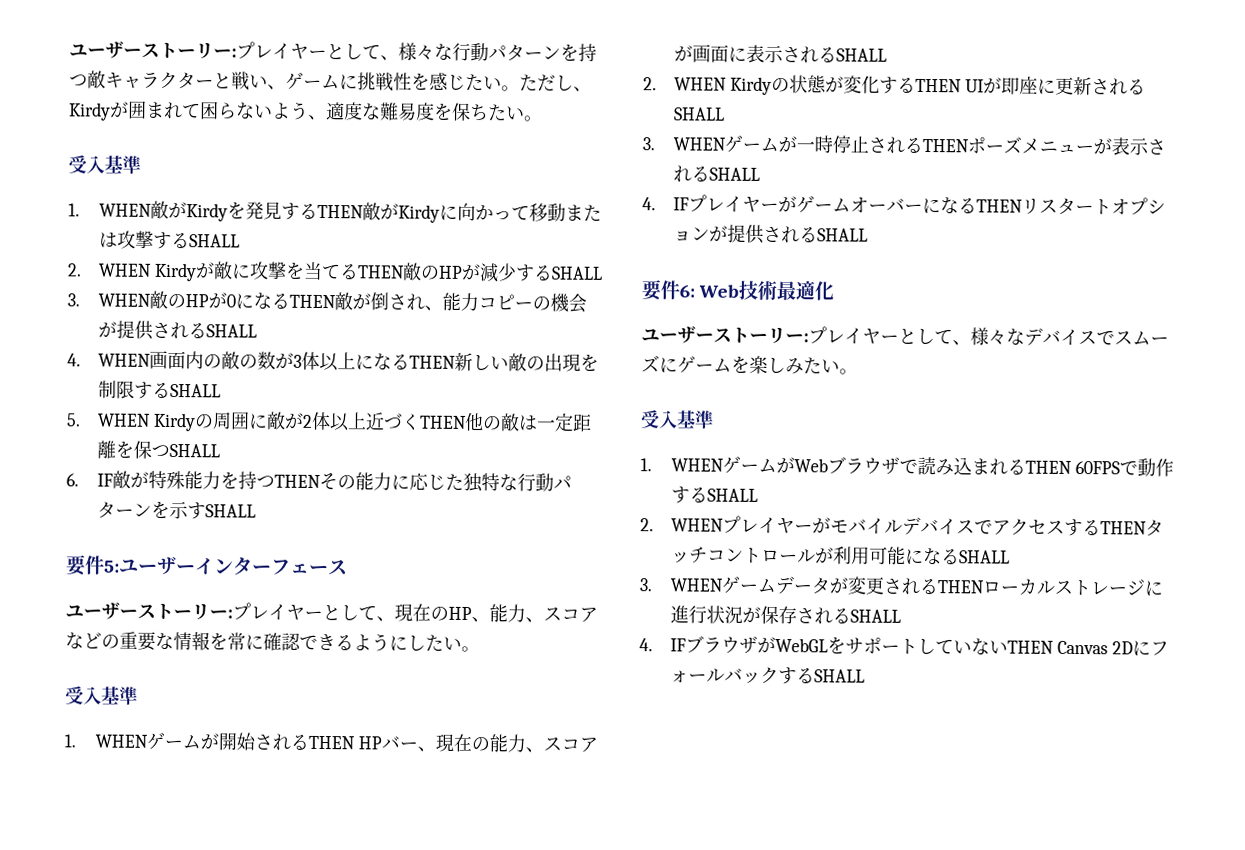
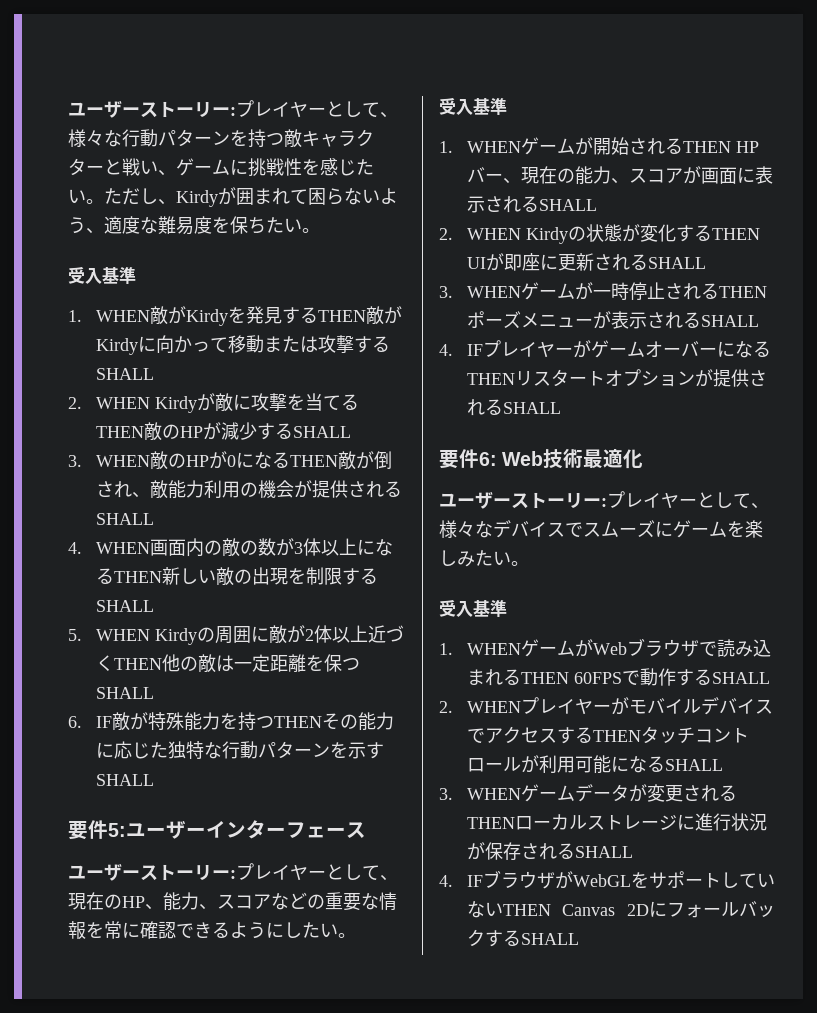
- 3. WHEN敵のHPが0になるTHEN敵が倒され、能力コピーの機会が提供されるSHALL
+ 3. WHEN敵のHPが0になるTHEN敵が倒され、敵能力利用の機会が提供されるSHALL

